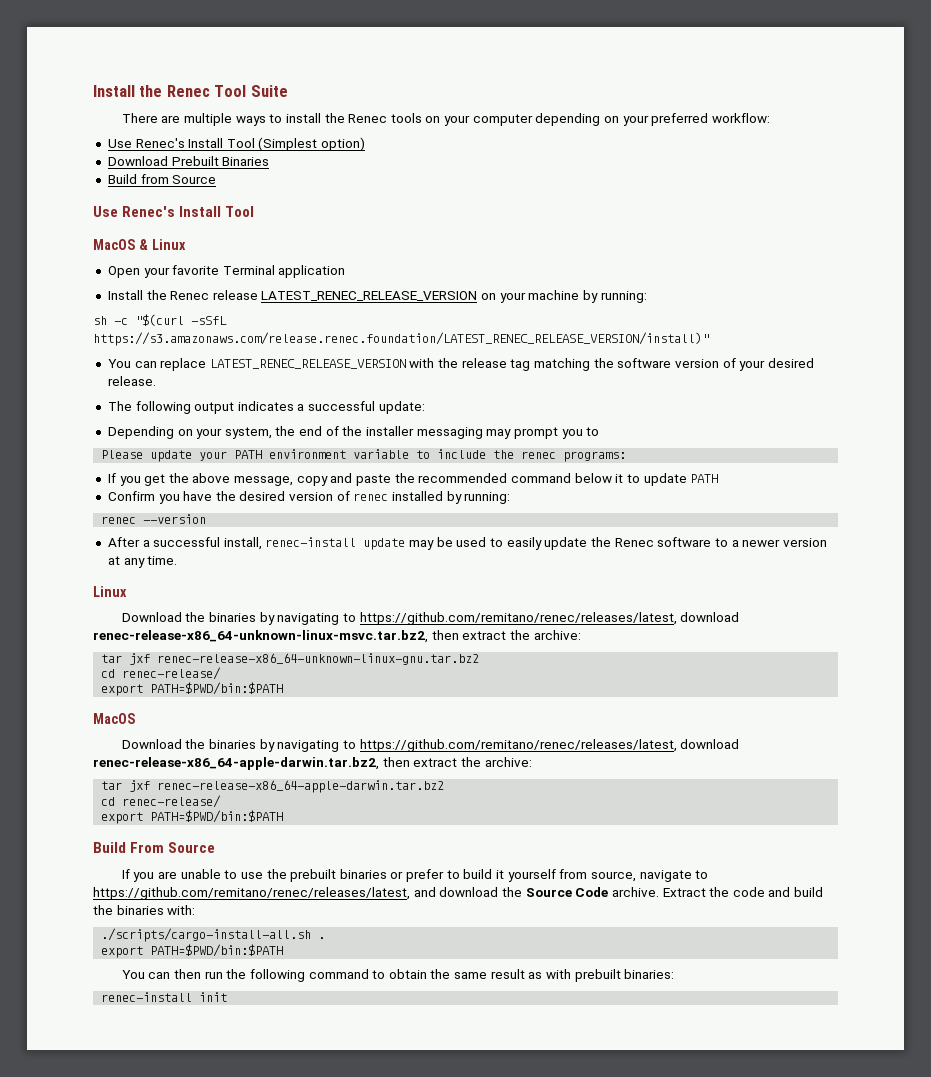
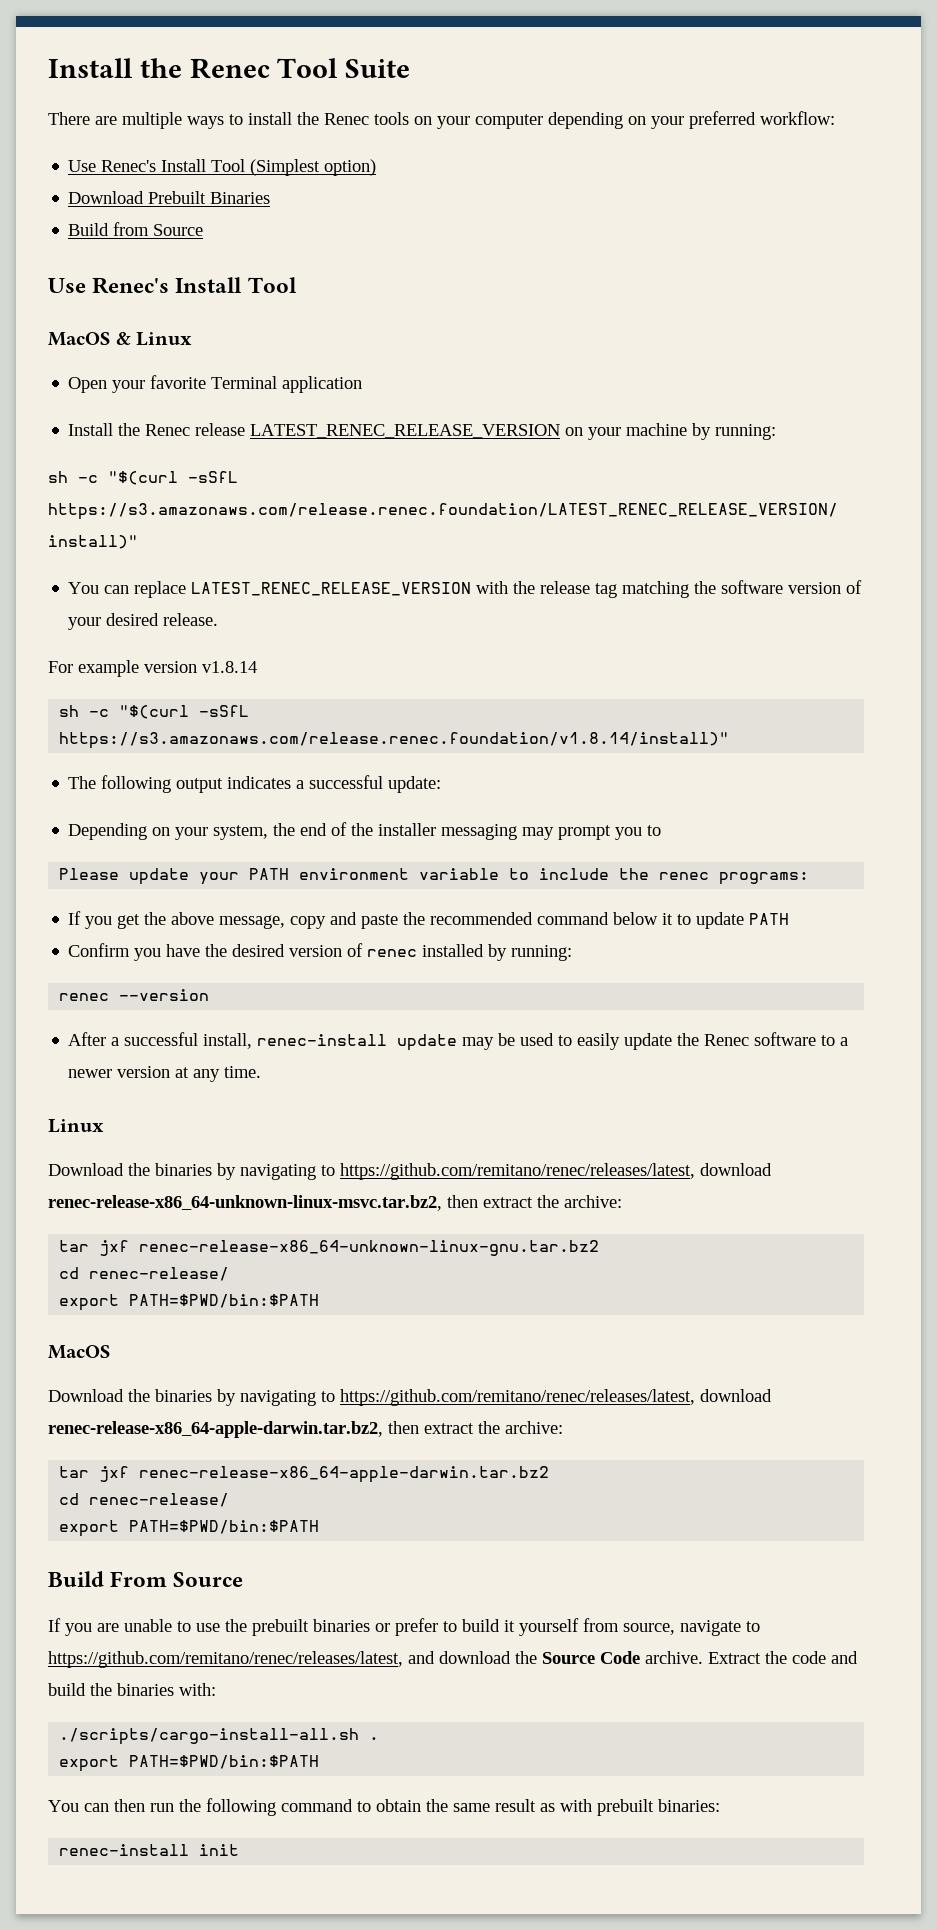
+ For example version v1.8.14
+ sh -c "$(curl -sSfL https://s3.amazonaws.com/release.renec.foundation/v1.8.14/install)"

